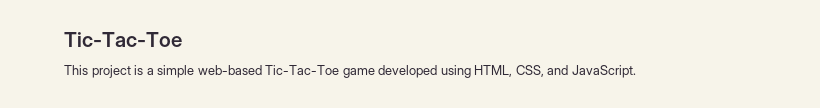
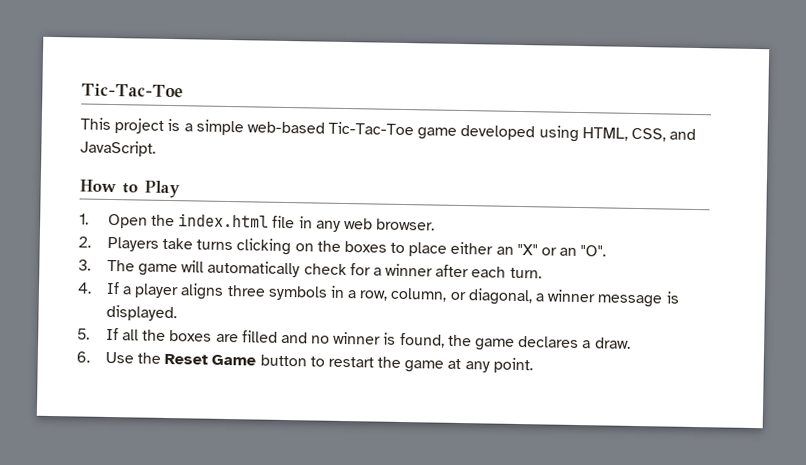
+ How to Play
+ 1. Open the index.html file in any web browser.
+ 2. Players take turns clicking on the boxes to place either an "X" or an "O".
+ 3. The game will automatically check for a winner after each turn.
+ 4. If a player aligns three symbols in a row, column, or diagonal, a winner message is displayed.
+ 5. If all the boxes are filled and no winner is found, the game declares a draw.
+ 6. Use the Reset Game button to restart the game at any point.

